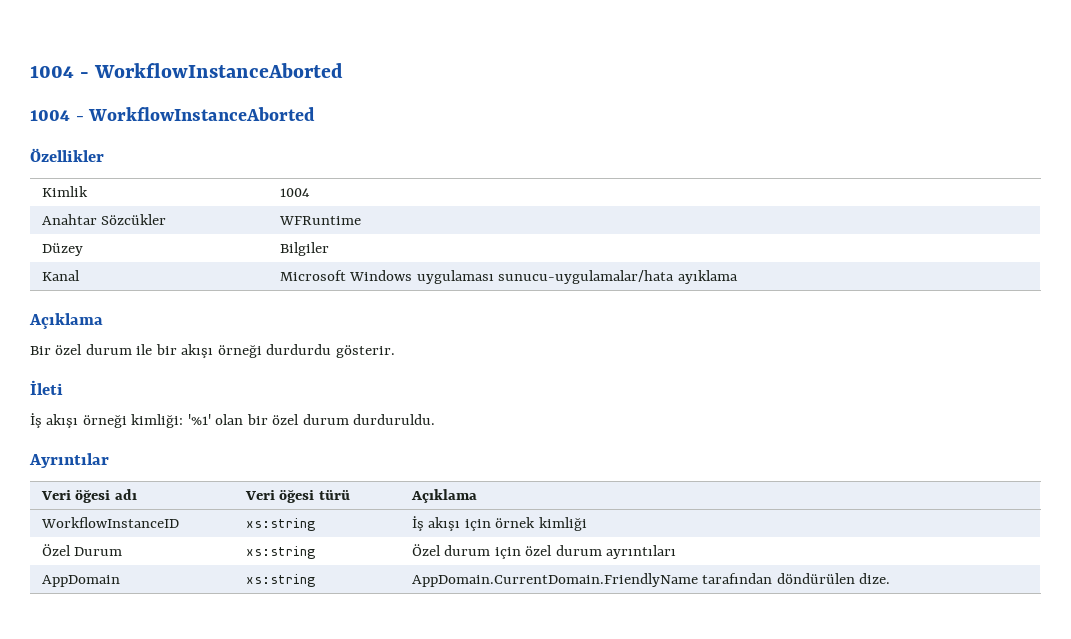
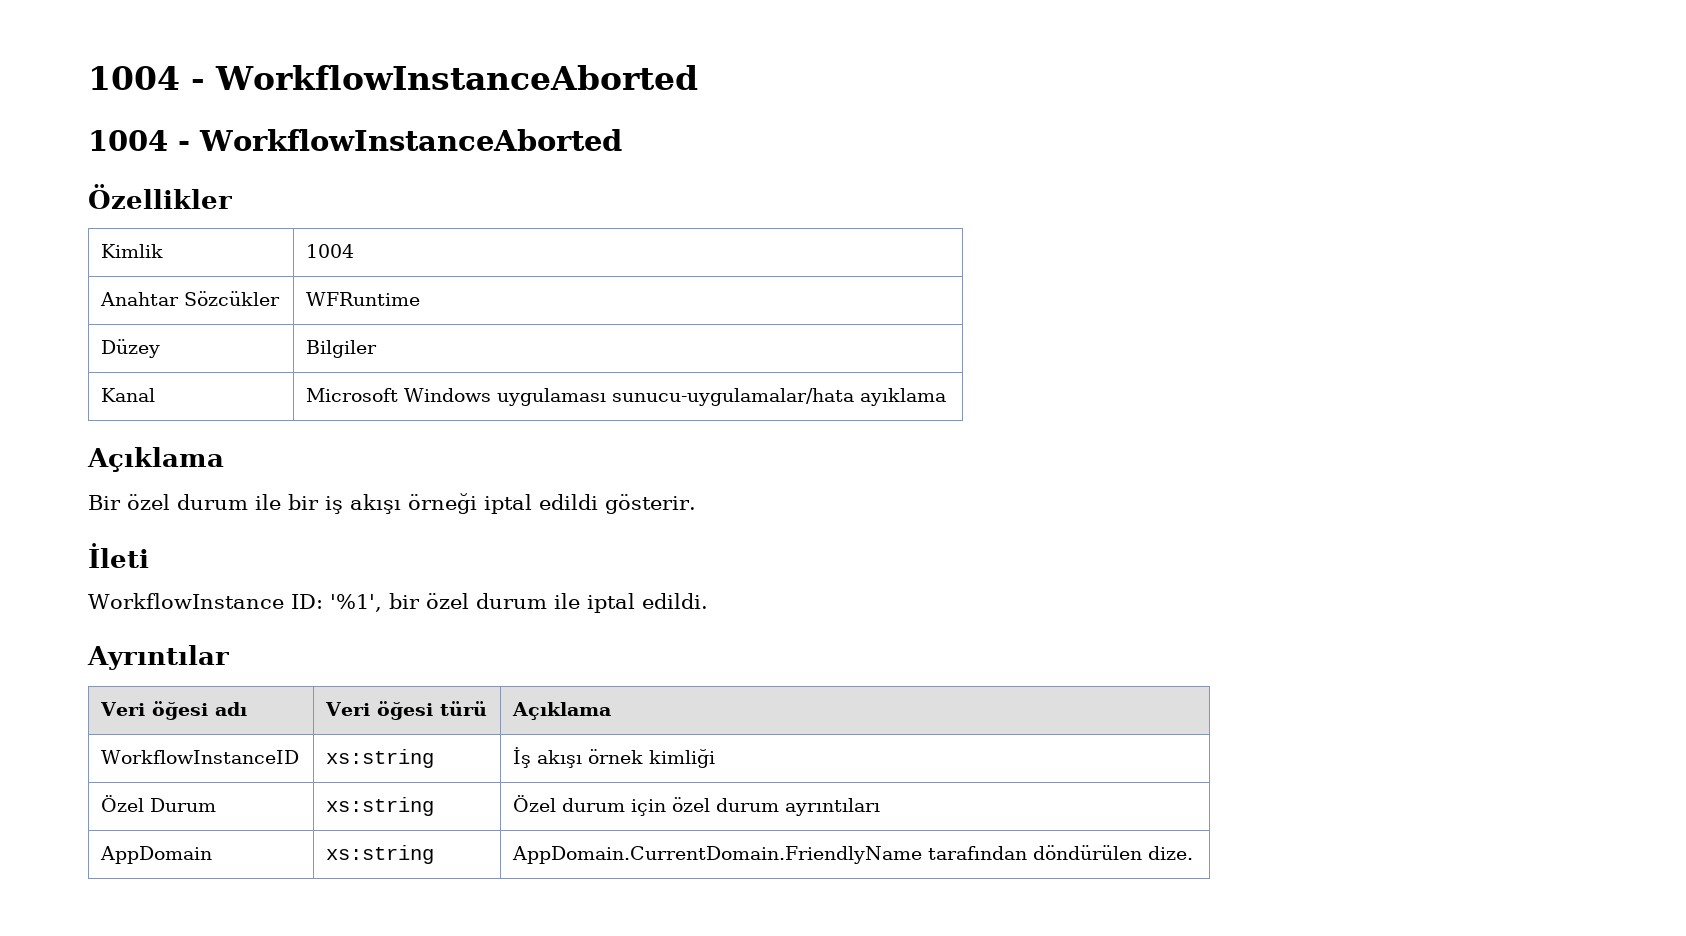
- Bir özel durum ile bir akışı örneği durdurdu gösterir.
+ Bir özel durum ile bir iş akışı örneği iptal edildi gösterir.
- İş akışı örneği kimliği: '%1' olan bir özel durum durduruldu.
+ WorkflowInstance ID: '%1', bir özel durum ile iptal edildi.
- WorkflowInstanceID | xs:string | İş akışı için örnek kimliği
+ WorkflowInstanceID | xs:string | İş akışı örnek kimliği

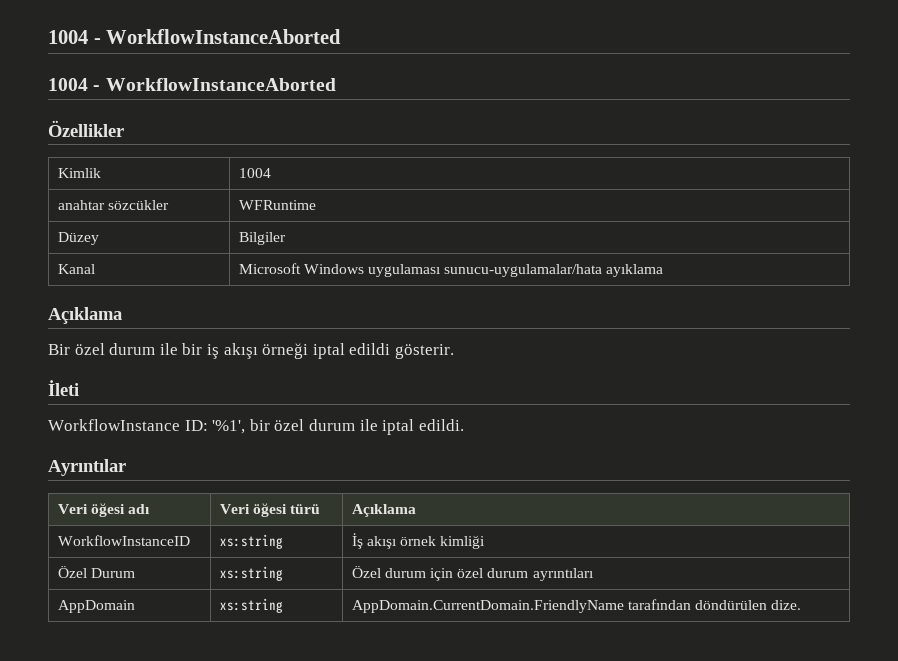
- Anahtar Sözcükler | WFRuntime
+ anahtar sözcükler | WFRuntime

